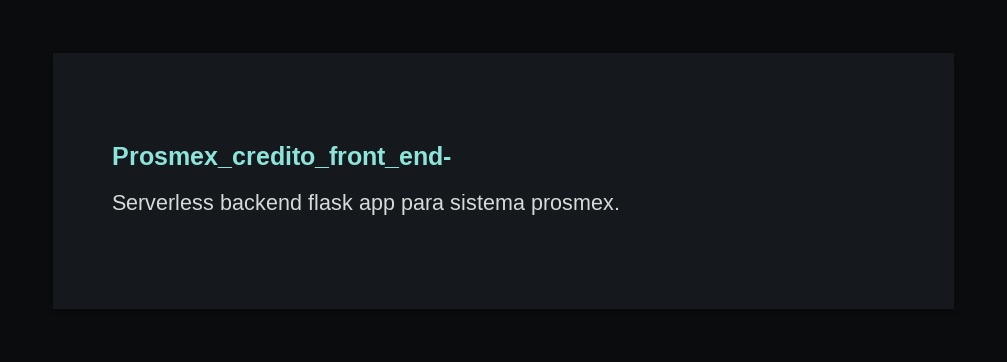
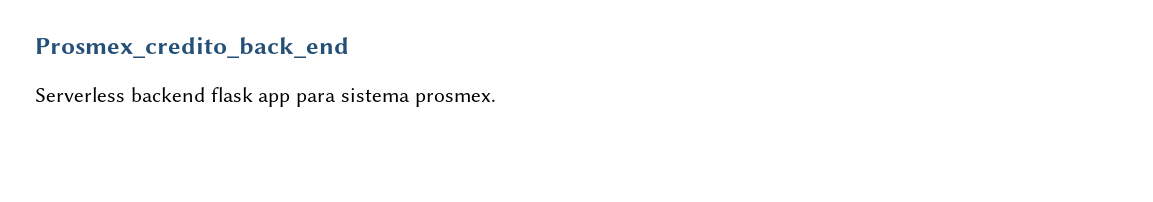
- Prosmex_credito_front_end-
+ Prosmex_credito_back_end

